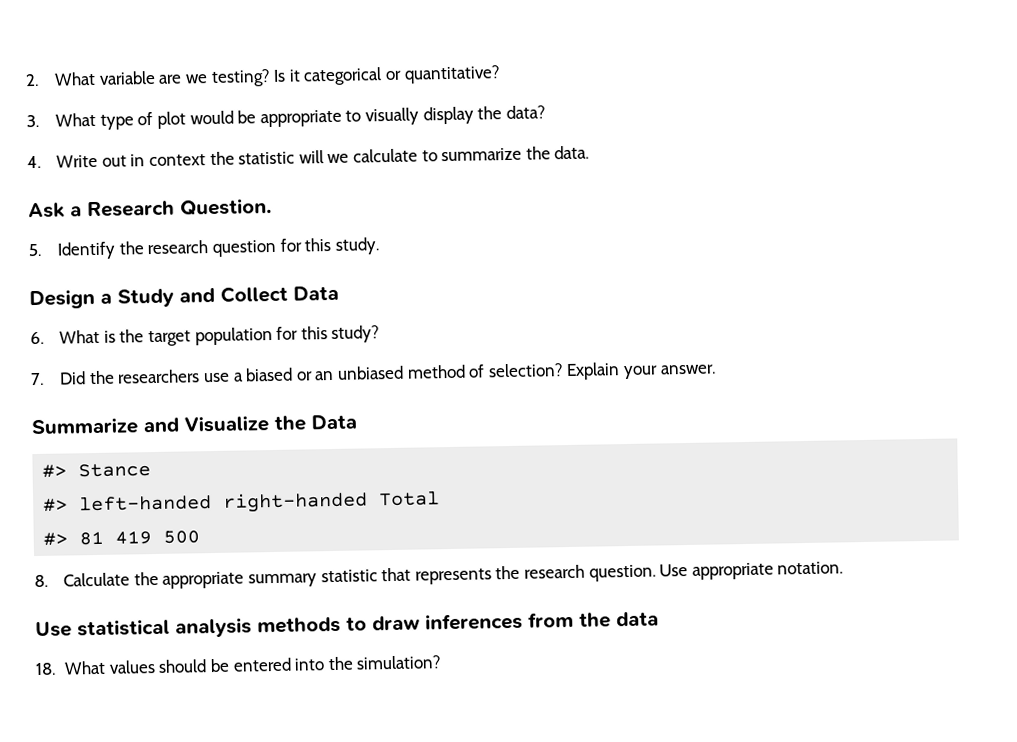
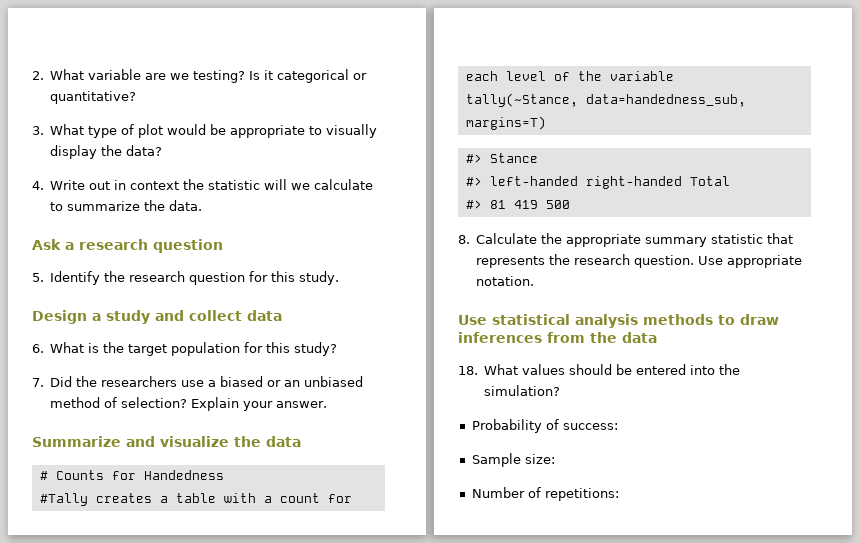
- Ask a Research Question.
+ Ask a research question
- Design a Study and Collect Data
+ Design a study and collect data
- Summarize and Visualize the Data
+ Summarize and visualize the data
+ # Counts for Handedness
+ #Tally creates a table with a count for each level of the variable
+ tally(~Stance, data=handedness_sub, margins=T)
+ Probability of success:
+ Sample size:
+ Number of repetitions:

